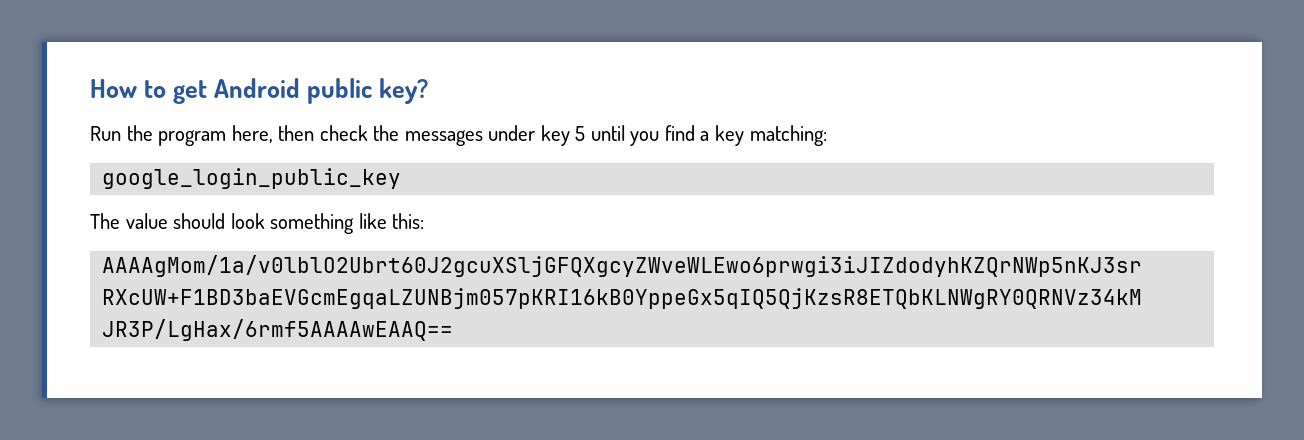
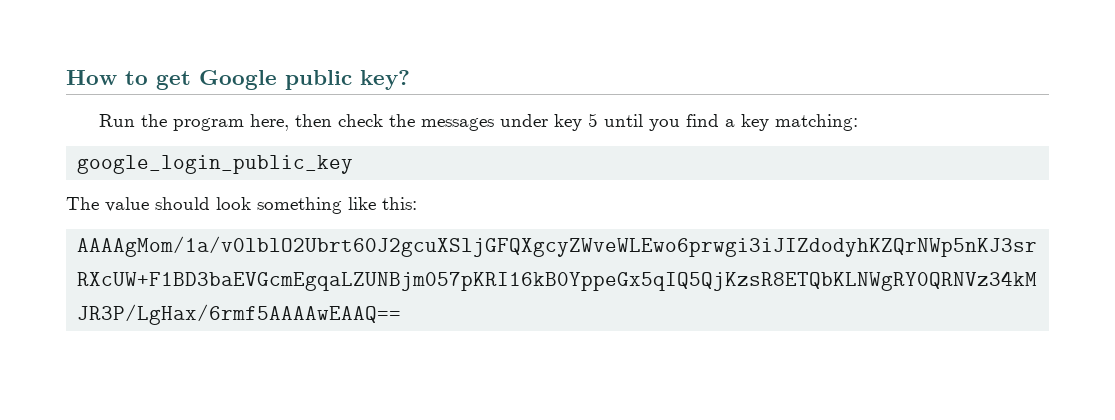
- How to get Android public key?
+ How to get Google public key?

